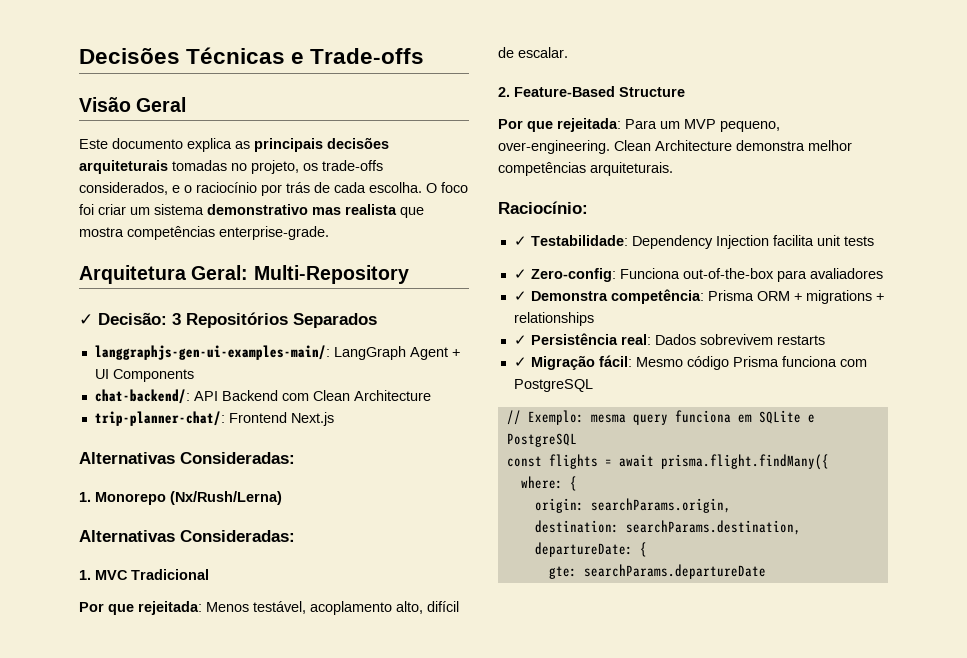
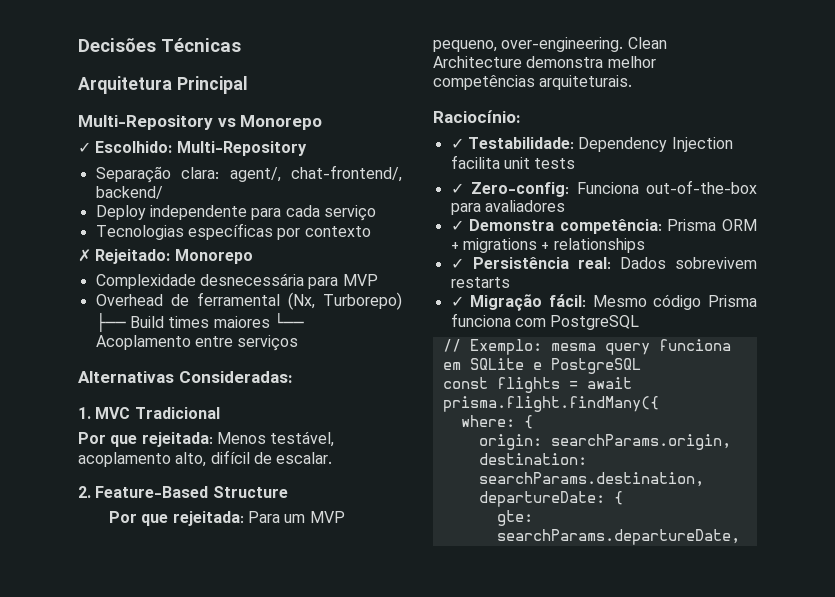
- Decisões Técnicas e Trade-offs
- Visão Geral
- Este documento explica as principais decisões arquiteturais tomadas no projeto, os trade-offs considerados, e o raciocínio por trás de cada escolha. O foco foi criar um sistema demonstrativo mas realista que mostra competências enterprise-grade.
- Arquitetura Geral: Multi-Repository
- ✓ Decisão: 3 Repositórios Separados
- langgraphjs-gen-ui-examples-main/: LangGraph Agent + UI Components
- chat-backend/: API Backend com Clean Architecture
- trip-planner-chat/: Frontend Next.js
- Alternativas Consideradas:
- 1. Monorepo (Nx/Rush/Lerna)
+ Decisões Técnicas
+ Arquitetura Principal
+ Multi-Repository vs Monorepo
+ ✓ Escolhido: Multi-Repository
+ Separação clara: agent/, chat-frontend/, backend/
+ Deploy independente para cada serviço
+ Tecnologias específicas por contexto
+ ✗ Rejeitado: Monorepo
+ Complexidade desnecessária para MVP
+ Overhead de ferramental (Nx, Turborepo) ├── Build times maiores └── Acoplamento entre serviços
- gte: searchParams.departureDate
+ gte: searchParams.departureDate,

